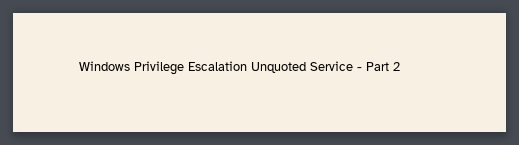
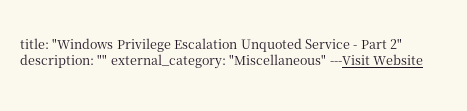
- Windows Privilege Escalation Unquoted Service - Part 2
+ title: "Windows Privilege Escalation Unquoted Service - Part 2" description: "" external_category: "Miscellaneous" ---Visit Website

